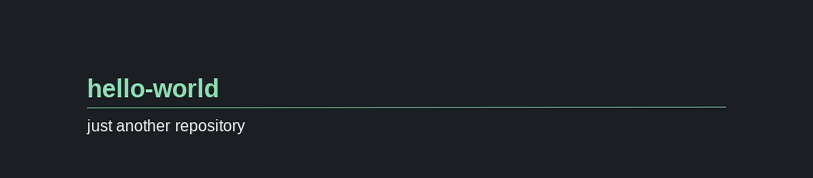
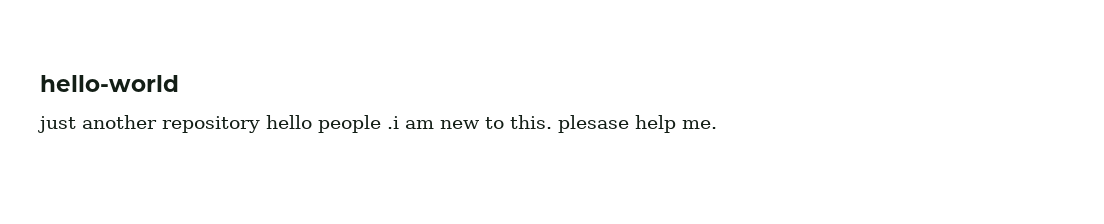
- just another repository
+ just another repository hello people .i am new to this. plesase help me.

